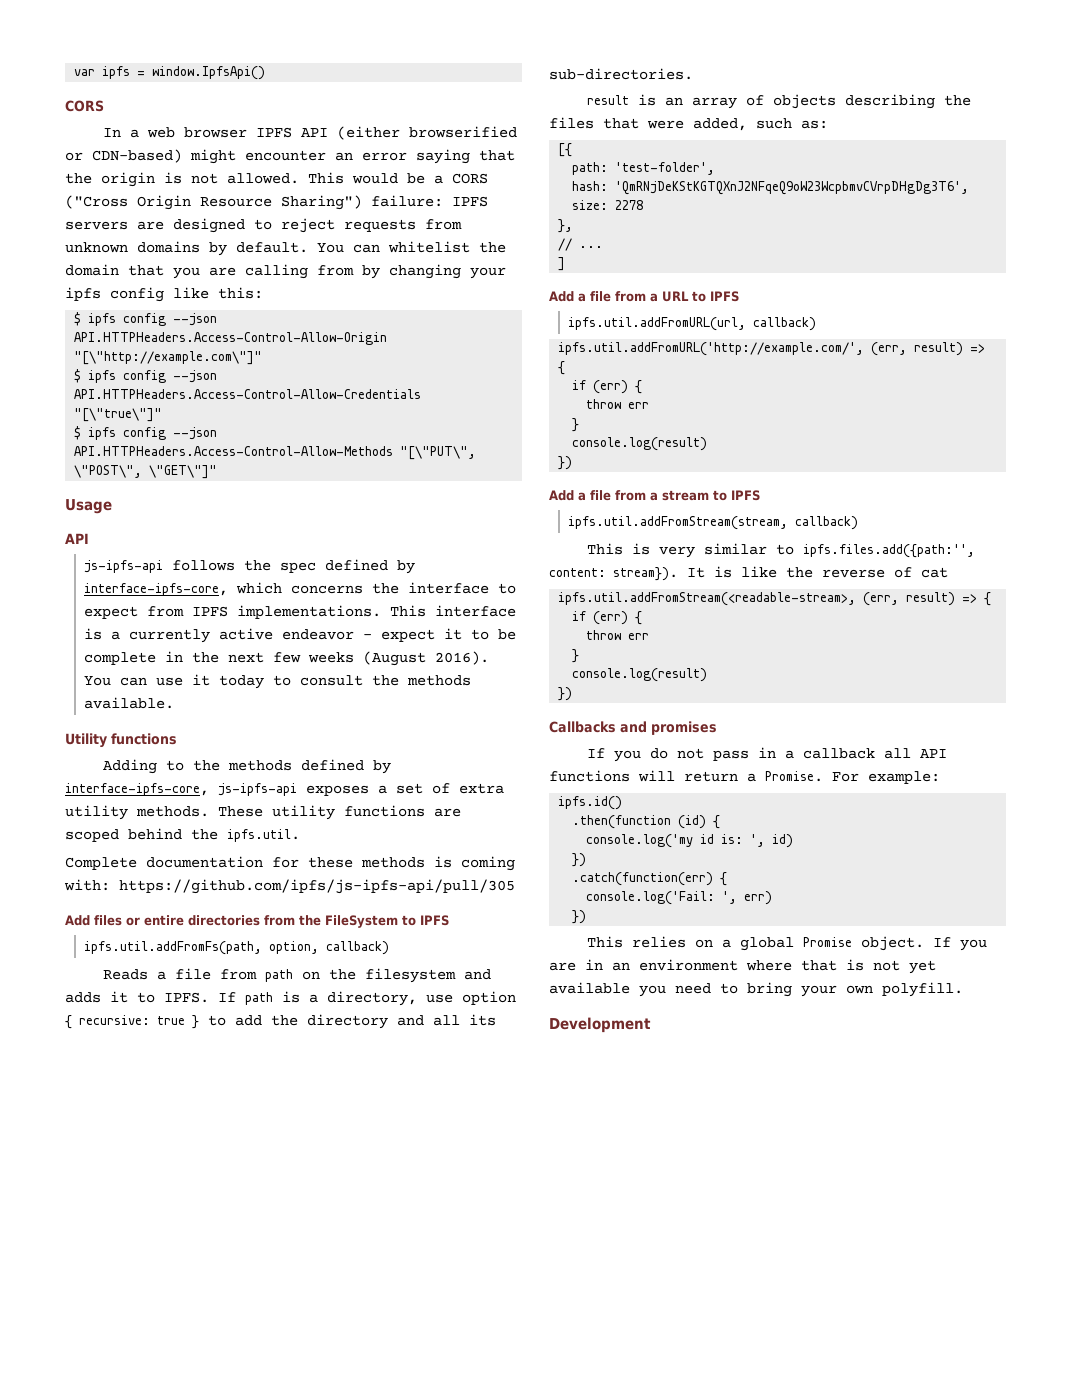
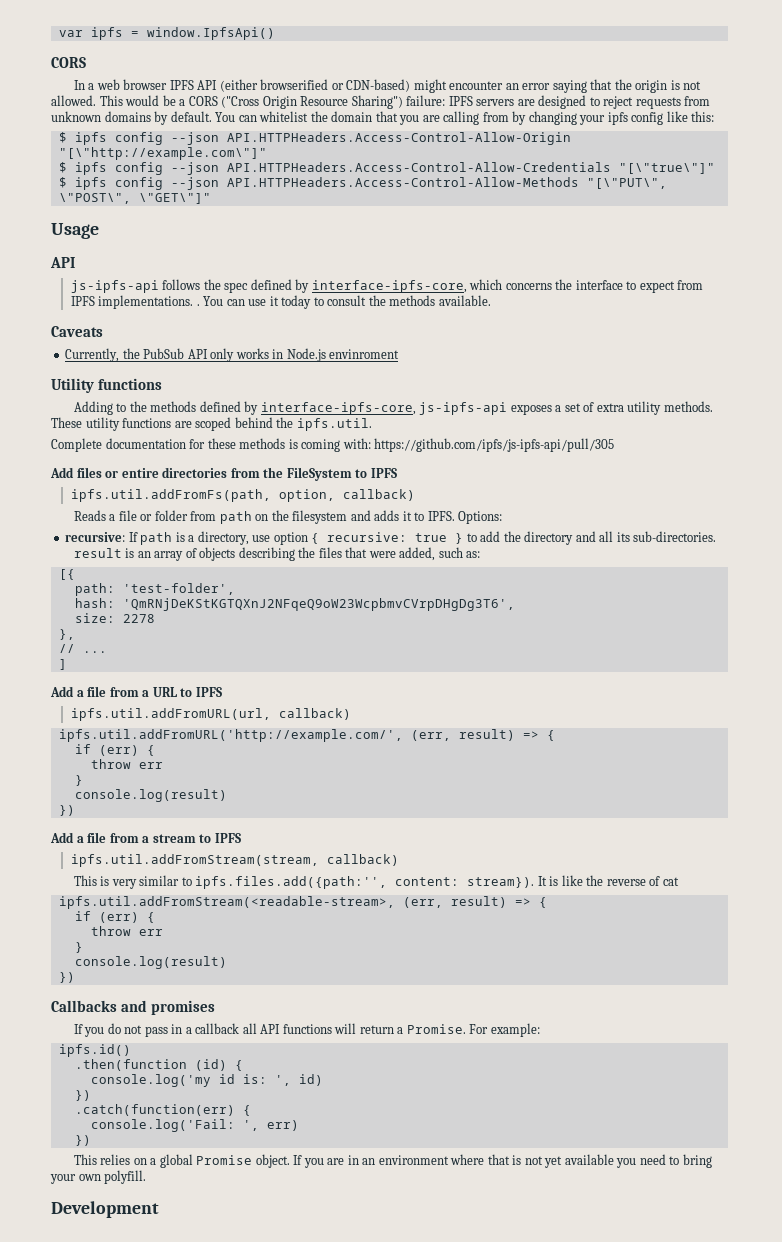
- js-ipfs-api follows the spec defined by interface-ipfs-core, which concerns the interface to expect from IPFS implementations. This interface is a currently active endeavor - expect it to be complete in the next few weeks (August 2016).
+ js-ipfs-api follows the spec defined by interface-ipfs-core, which concerns the interface to expect from IPFS implementations. .
+ Caveats
+ Currently, the PubSub API only works in Node.js envinroment
- Reads a file from path on the filesystem and adds it to IPFS.
+ Reads a file or folder from path on the filesystem and adds it to IPFS.
- If path is a directory, use option { recursive: true } to add the directory and all its sub-directories.
+ Options:
+ recursive: If path is a directory, use option { recursive: true } to add the directory and all its sub-directories.

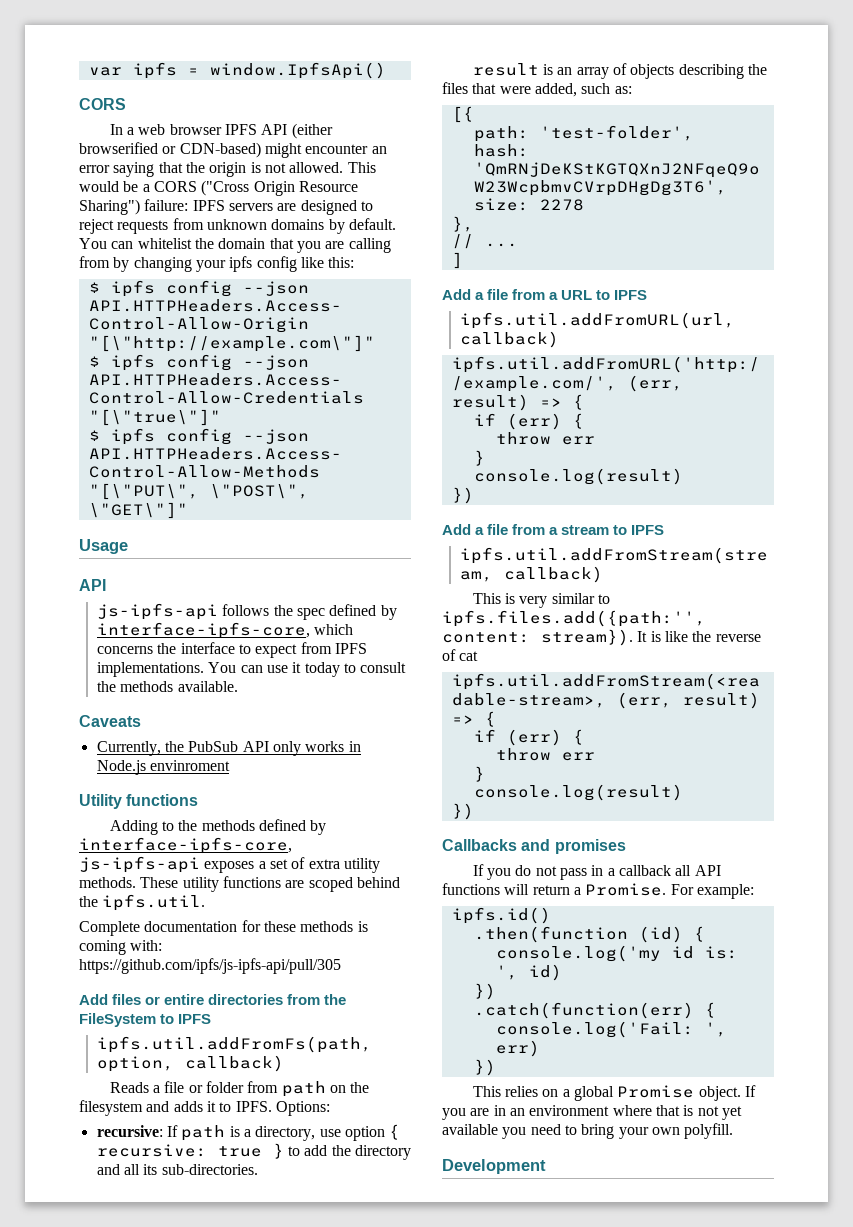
- js-ipfs-api follows the spec defined by interface-ipfs-core, which concerns the interface to expect from IPFS implementations. .
+ js-ipfs-api follows the spec defined by interface-ipfs-core, which concerns the interface to expect from IPFS implementations.

